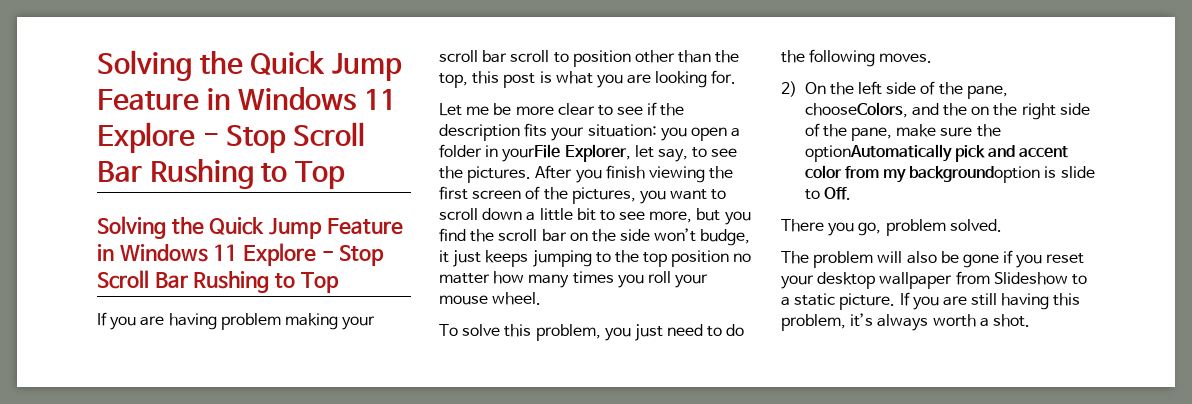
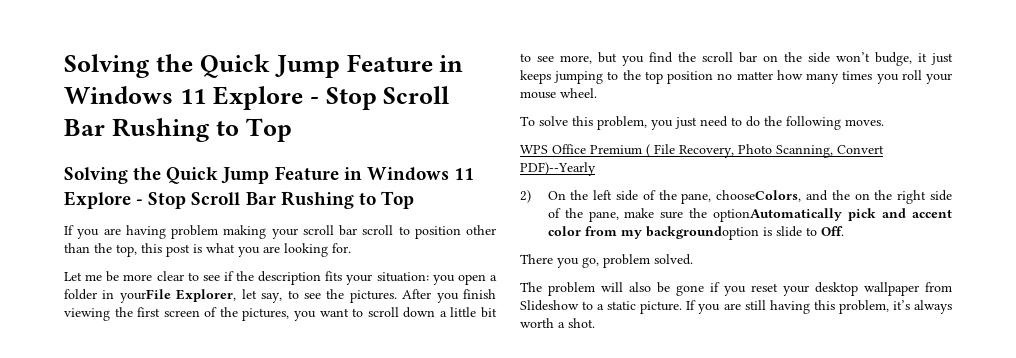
+ WPS Office Premium ( File Recovery, Photo Scanning, Convert PDF)--Yearly

